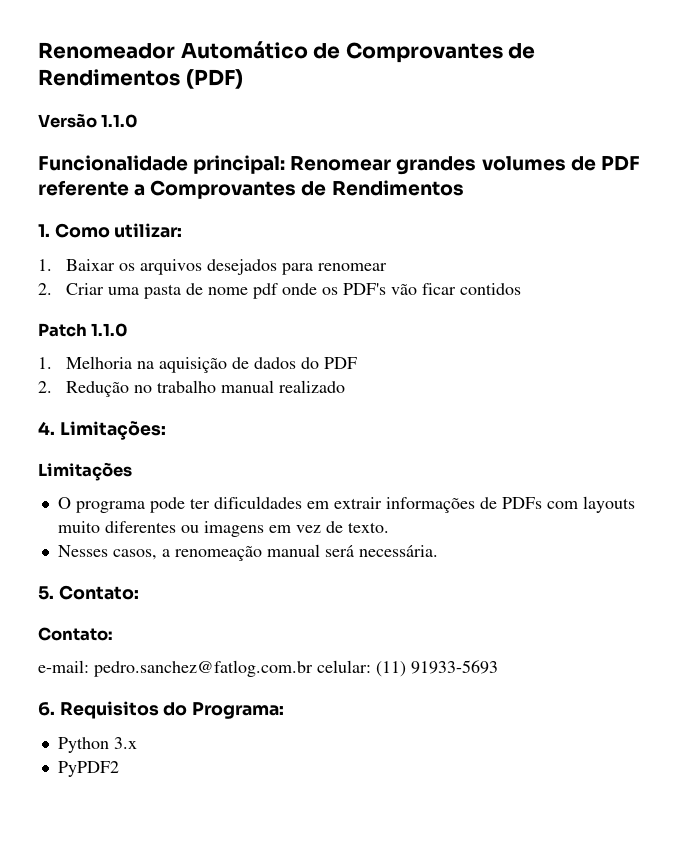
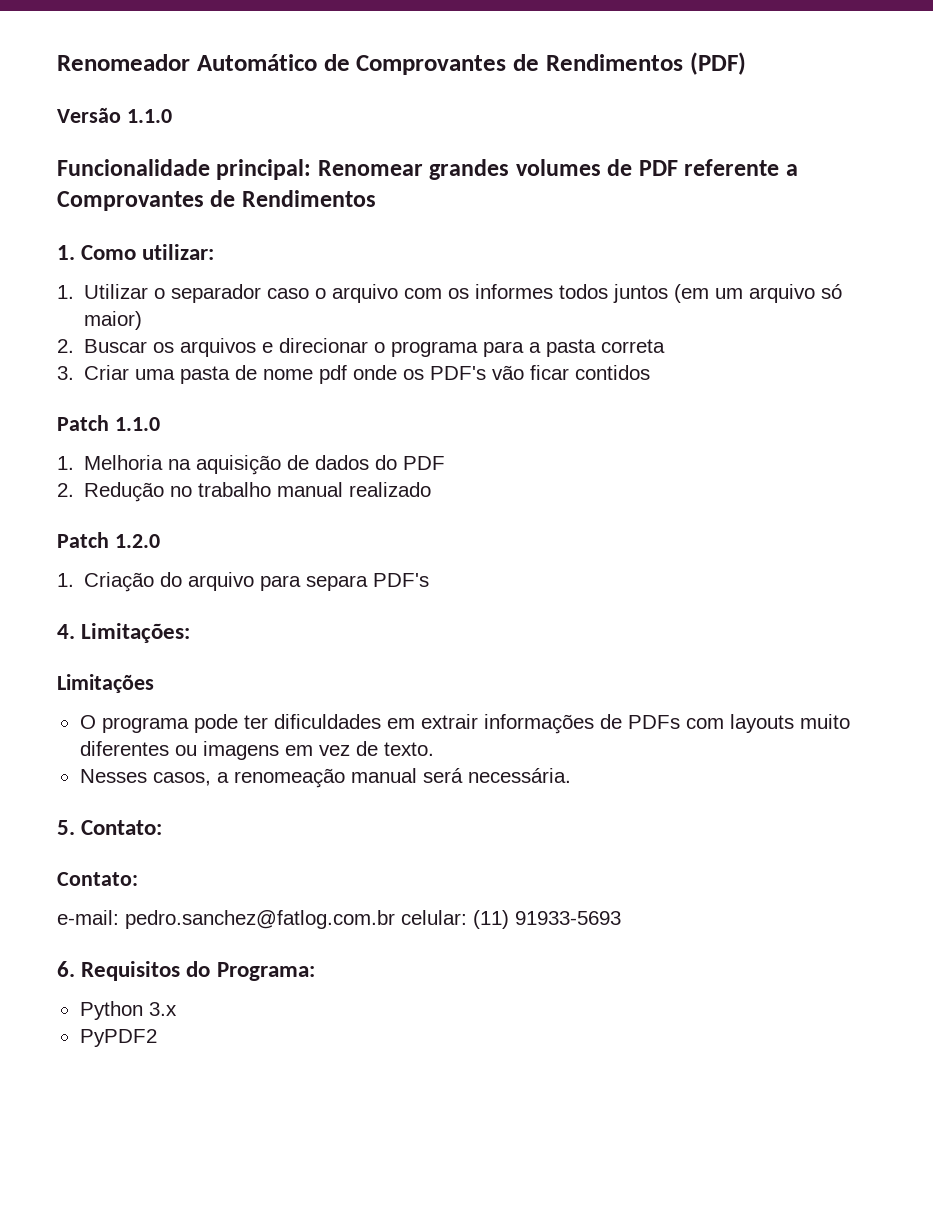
- 1. Baixar os arquivos desejados para renomear
- 2. Criar uma pasta de nome pdf onde os PDF's vão ficar contidos
+ 1. Utilizar o separador caso o arquivo com os informes todos juntos (em um arquivo só maior)
+ 2. Buscar os arquivos e direcionar o programa para a pasta correta
+ 3. Criar uma pasta de nome pdf onde os PDF's vão ficar contidos
+ Patch 1.2.0
+ 1. Criação do arquivo para separa PDF's

